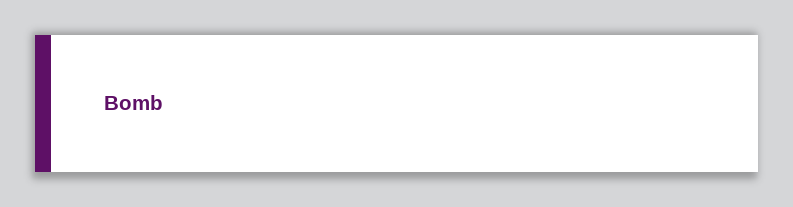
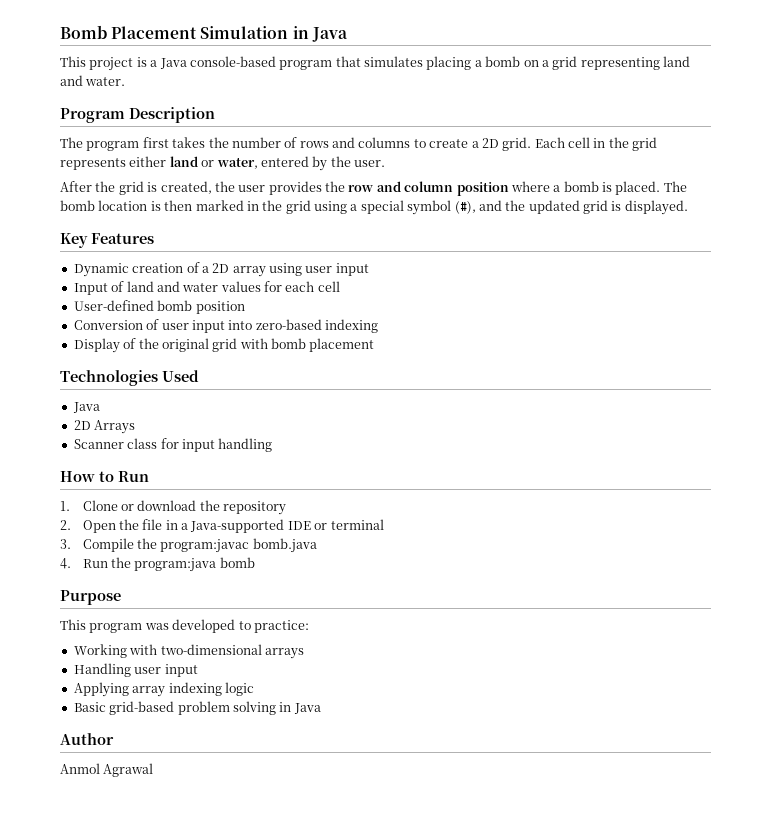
- Bomb
+ Bomb Placement Simulation in Java
+ This project is a Java console-based program that simulates placing a bomb on a grid representing land and water.
+ Program Description
+ The program first takes the number of rows and columns to create a 2D grid. Each cell in the grid represents either land or water, entered by the user.
+ After the grid is created, the user provides the row and column position where a bomb is placed. The bomb location is then marked in the grid using a special symbol (#), and the updated grid is displayed.
+ Key Features
+ Dynamic creation of a 2D array using user input
+ Input of land and water values for each cell
+ User-defined bomb position
+ Conversion of user input into zero-based indexing
+ Display of the original grid with bomb placement
+ Technologies Used
+ Java
+ 2D Arrays
+ Scanner class for input handling
+ How to Run
+ 1. Clone or download the repository
+ 2. Open the file in a Java-supported IDE or terminal
+ 3. Compile the program:javac bomb.java
+ 4. Run the program:java bomb
+ Purpose
+ This program was developed to practice:
+ Working with two-dimensional arrays
+ Handling user input
+ Applying array indexing logic
+ Basic grid-based problem solving in Java
+ Author
+ Anmol Agrawal

